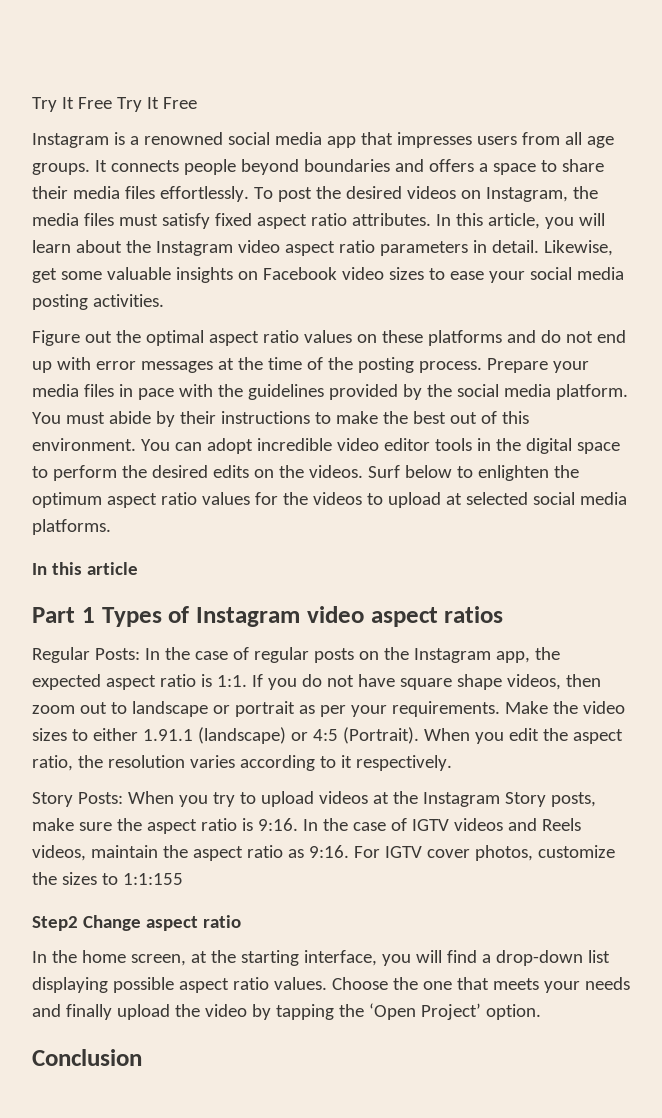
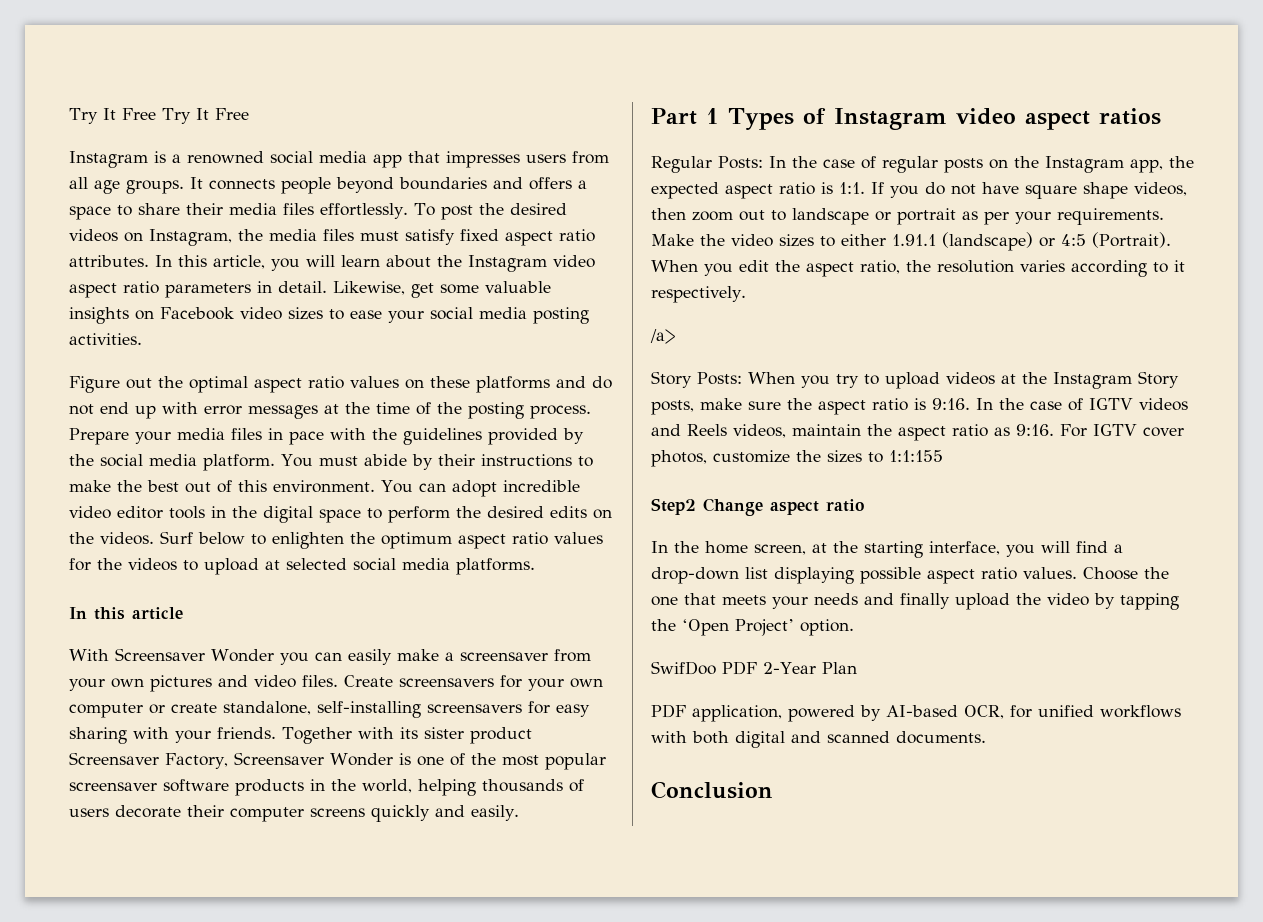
+ With Screensaver Wonder you can easily make a screensaver from your own pictures and video files. Create screensavers for your own computer or create standalone, self-installing screensavers for easy sharing with your friends. Together with its sister product Screensaver Factory, Screensaver Wonder is one of the most popular screensaver software products in the world, helping thousands of users decorate their computer screens quickly and easily.
+ /a>
+ SwifDoo PDF 2-Year Plan
+ PDF application, powered by AI-based OCR, for unified workflows with both digital and scanned documents.

